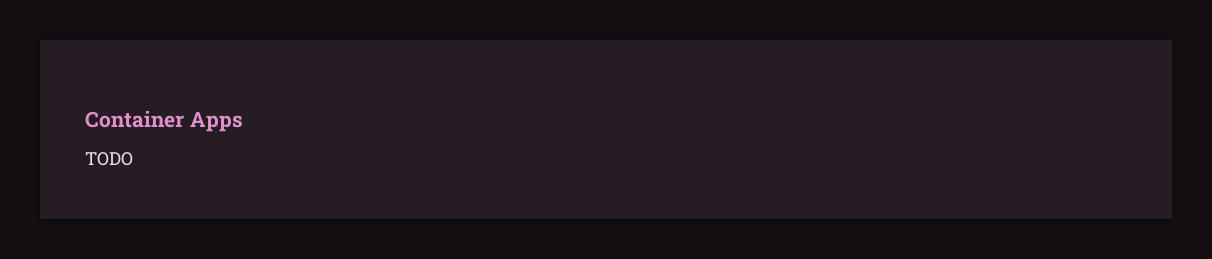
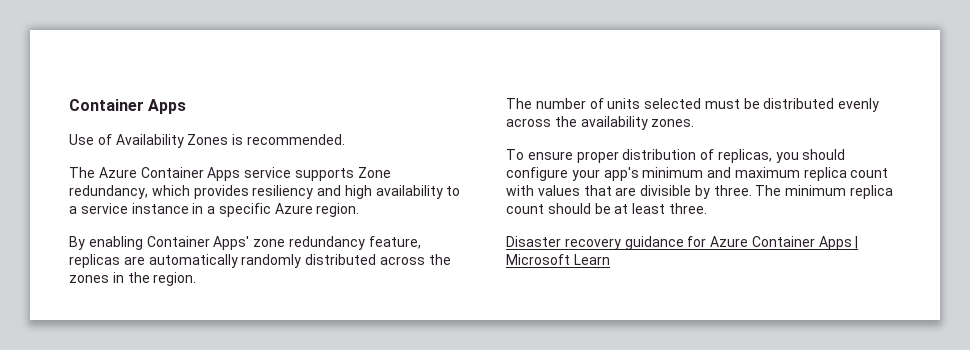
- TODO
+ Use of Availability Zones is recommended.
+ The Azure Container Apps service supports Zone redundancy, which provides resiliency and high availability to a service instance in a specific Azure region.
+ By enabling Container Apps' zone redundancy feature, replicas are automatically randomly distributed across the zones in the region.
+ The number of units selected must be distributed evenly across the availability zones.
+ To ensure proper distribution of replicas, you should configure your app's minimum and maximum replica count with values that are divisible by three. The minimum replica count should be at least three.
+ Disaster recovery guidance for Azure Container Apps | Microsoft Learn

